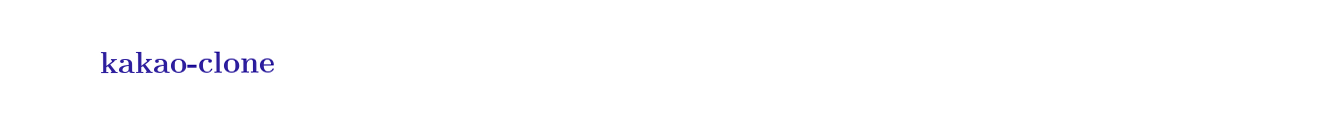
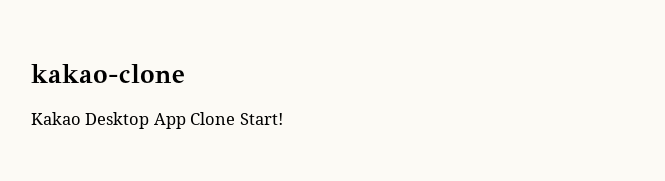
+ Kakao Desktop App Clone Start!

